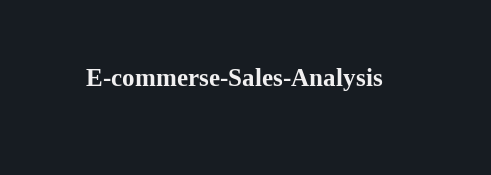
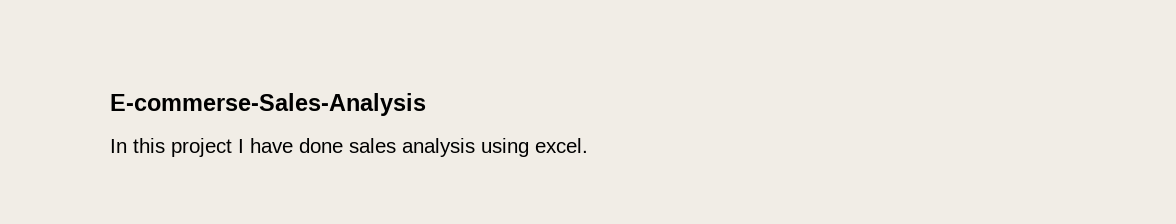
+ In this project I have done sales analysis using excel.

